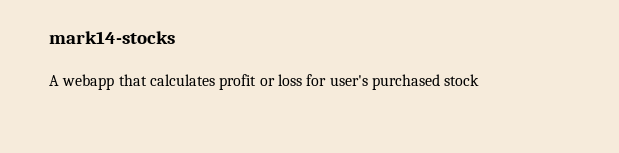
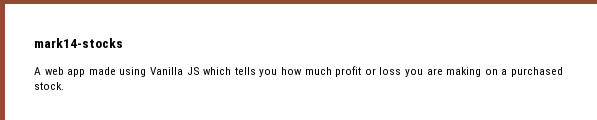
- A webapp that calculates profit or loss for user's purchased stock
+ A web app made using Vanilla JS which tells you how much profit or loss you are making on a purchased stock.

